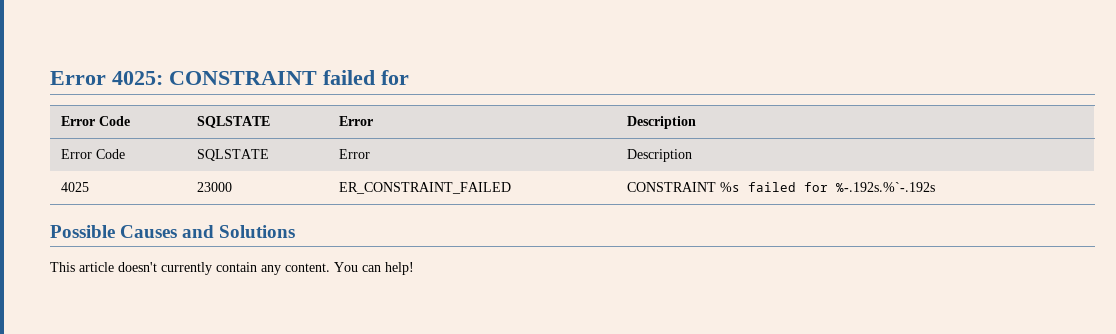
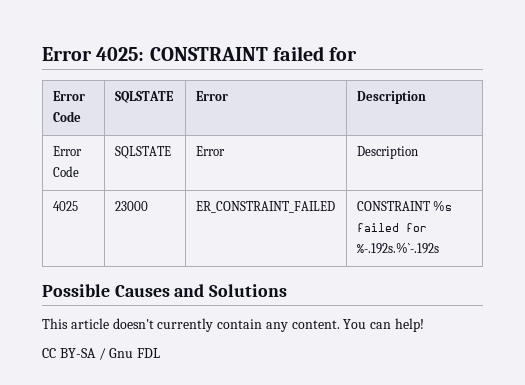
+ CC BY-SA / Gnu FDL

